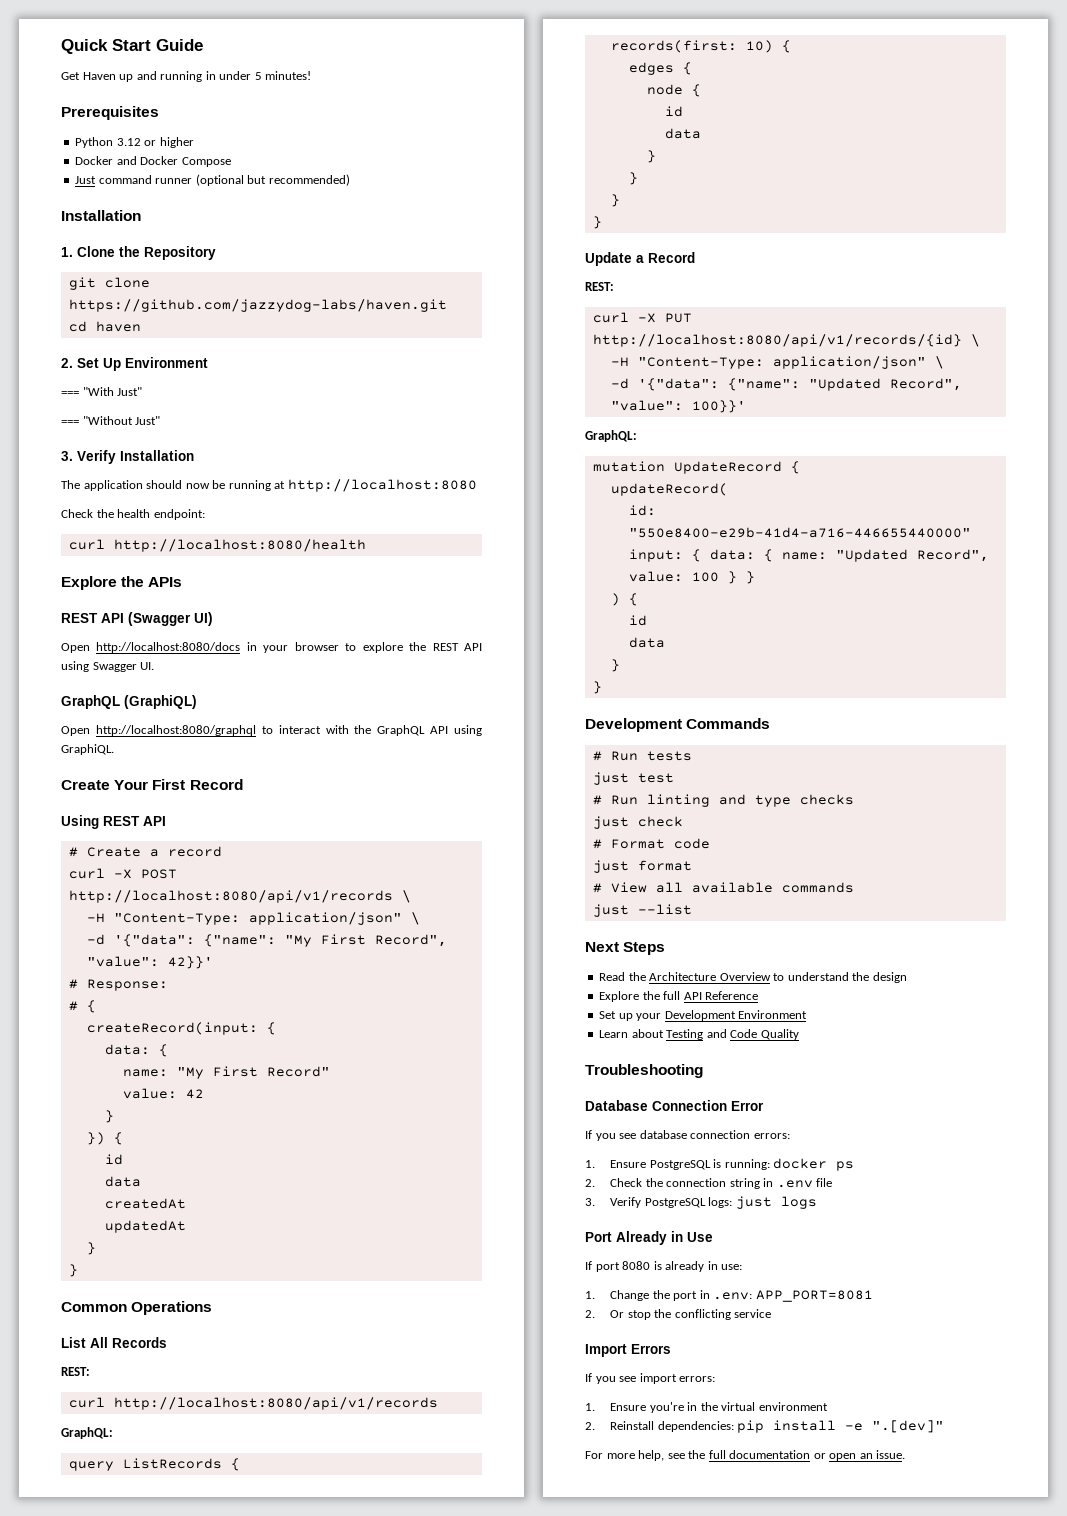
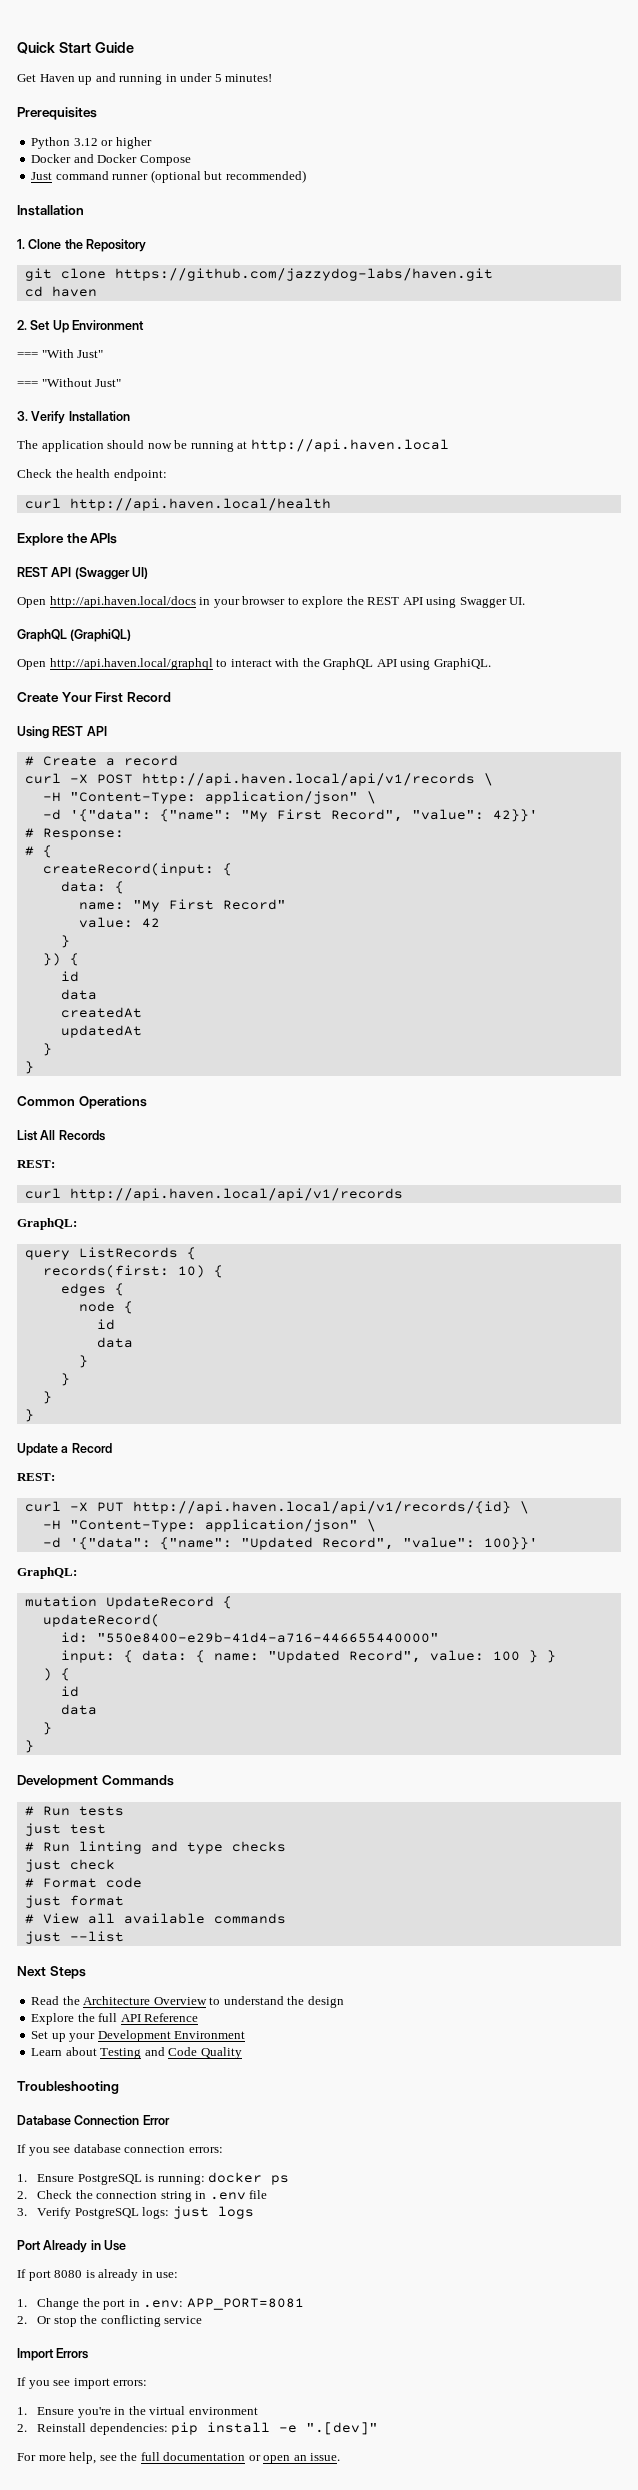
- The application should now be running at http://localhost:8080
+ The application should now be running at http://api.haven.local
- curl http://localhost:8080/health
+ curl http://api.haven.local/health
- Open http://localhost:8080/docs in your browser to explore the REST API using Swagger UI.
+ Open http://api.haven.local/docs in your browser to explore the REST API using Swagger UI.
- Open http://localhost:8080/graphql to interact with the GraphQL API using GraphiQL.
+ Open http://api.haven.local/graphql to interact with the GraphQL API using GraphiQL.
- curl -X POST http://localhost:8080/api/v1/records \
+ curl -X POST http://api.haven.local/api/v1/records \
- curl http://localhost:8080/api/v1/records
+ curl http://api.haven.local/api/v1/records
- curl -X PUT http://localhost:8080/api/v1/records/{id} \
+ curl -X PUT http://api.haven.local/api/v1/records/{id} \

